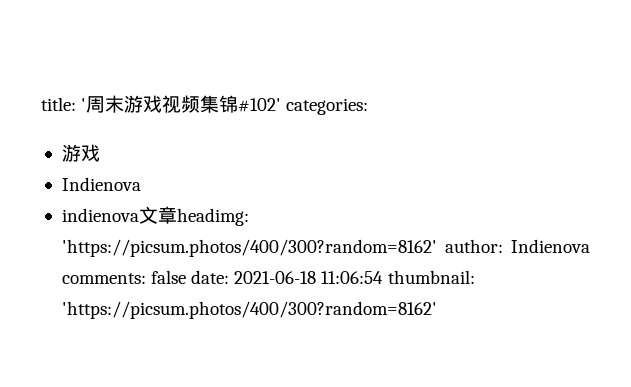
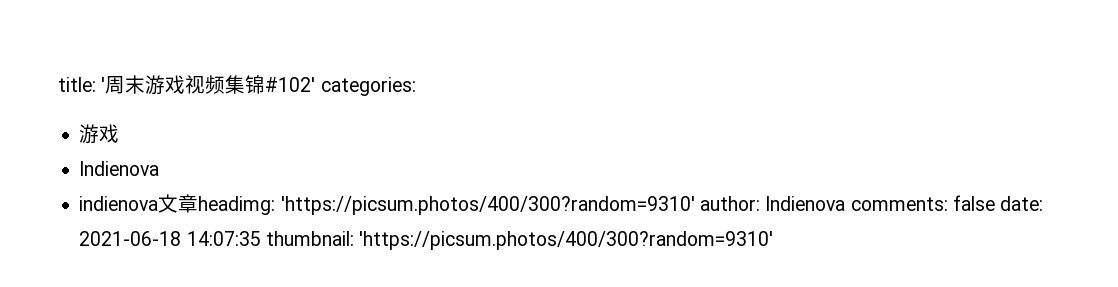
- indienova文章headimg: 'https://picsum.photos/400/300?random=8162' author: Indienova comments: false date: 2021-06-18 11:06:54 thumbnail: 'https://picsum.photos/400/300?random=8162'
+ indienova文章headimg: 'https://picsum.photos/400/300?random=9310' author: Indienova comments: false date: 2021-06-18 14:07:35 thumbnail: 'https://picsum.photos/400/300?random=9310'

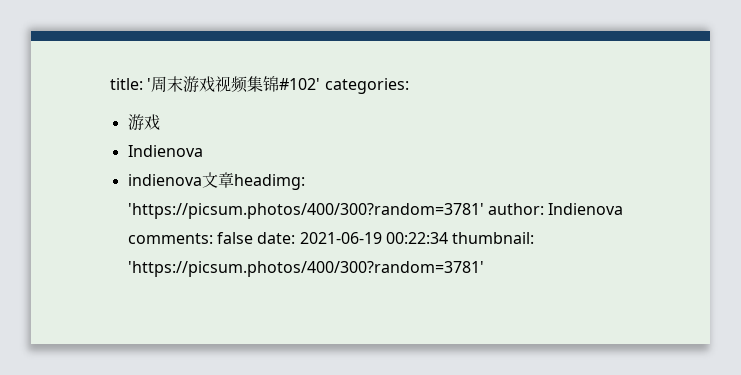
- indienova文章headimg: 'https://picsum.photos/400/300?random=9310' author: Indienova comments: false date: 2021-06-18 14:07:35 thumbnail: 'https://picsum.photos/400/300?random=9310'
+ indienova文章headimg: 'https://picsum.photos/400/300?random=3781' author: Indienova comments: false date: 2021-06-19 00:22:34 thumbnail: 'https://picsum.photos/400/300?random=3781'

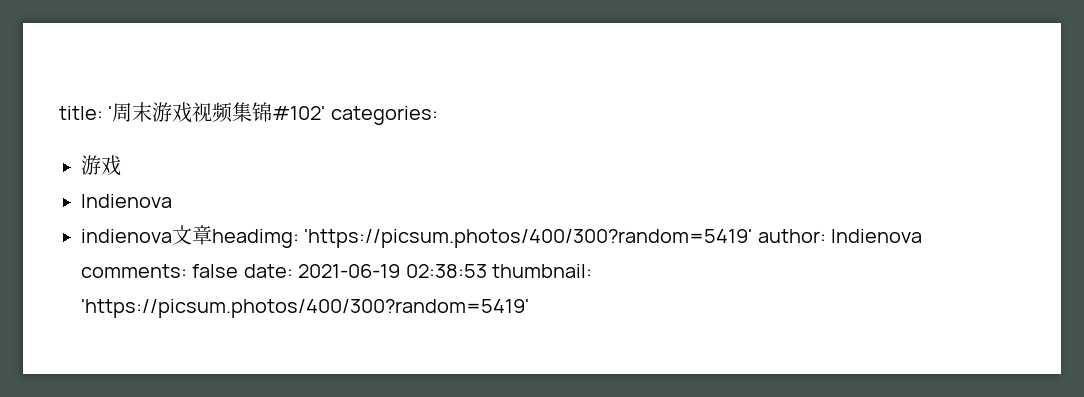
- indienova文章headimg: 'https://picsum.photos/400/300?random=3781' author: Indienova comments: false date: 2021-06-19 00:22:34 thumbnail: 'https://picsum.photos/400/300?random=3781'
+ indienova文章headimg: 'https://picsum.photos/400/300?random=5419' author: Indienova comments: false date: 2021-06-19 02:38:53 thumbnail: 'https://picsum.photos/400/300?random=5419'

